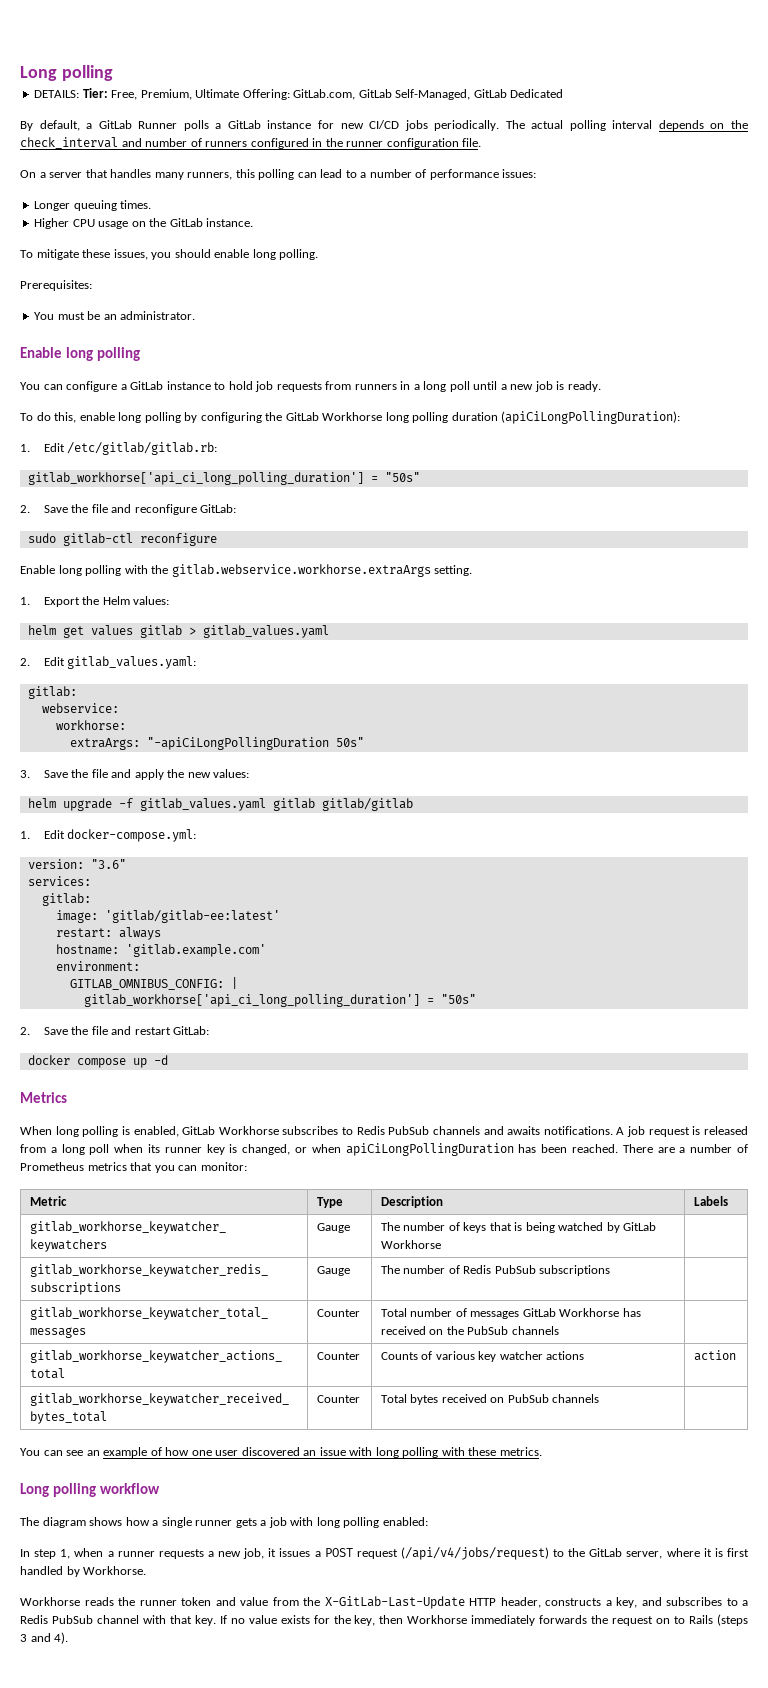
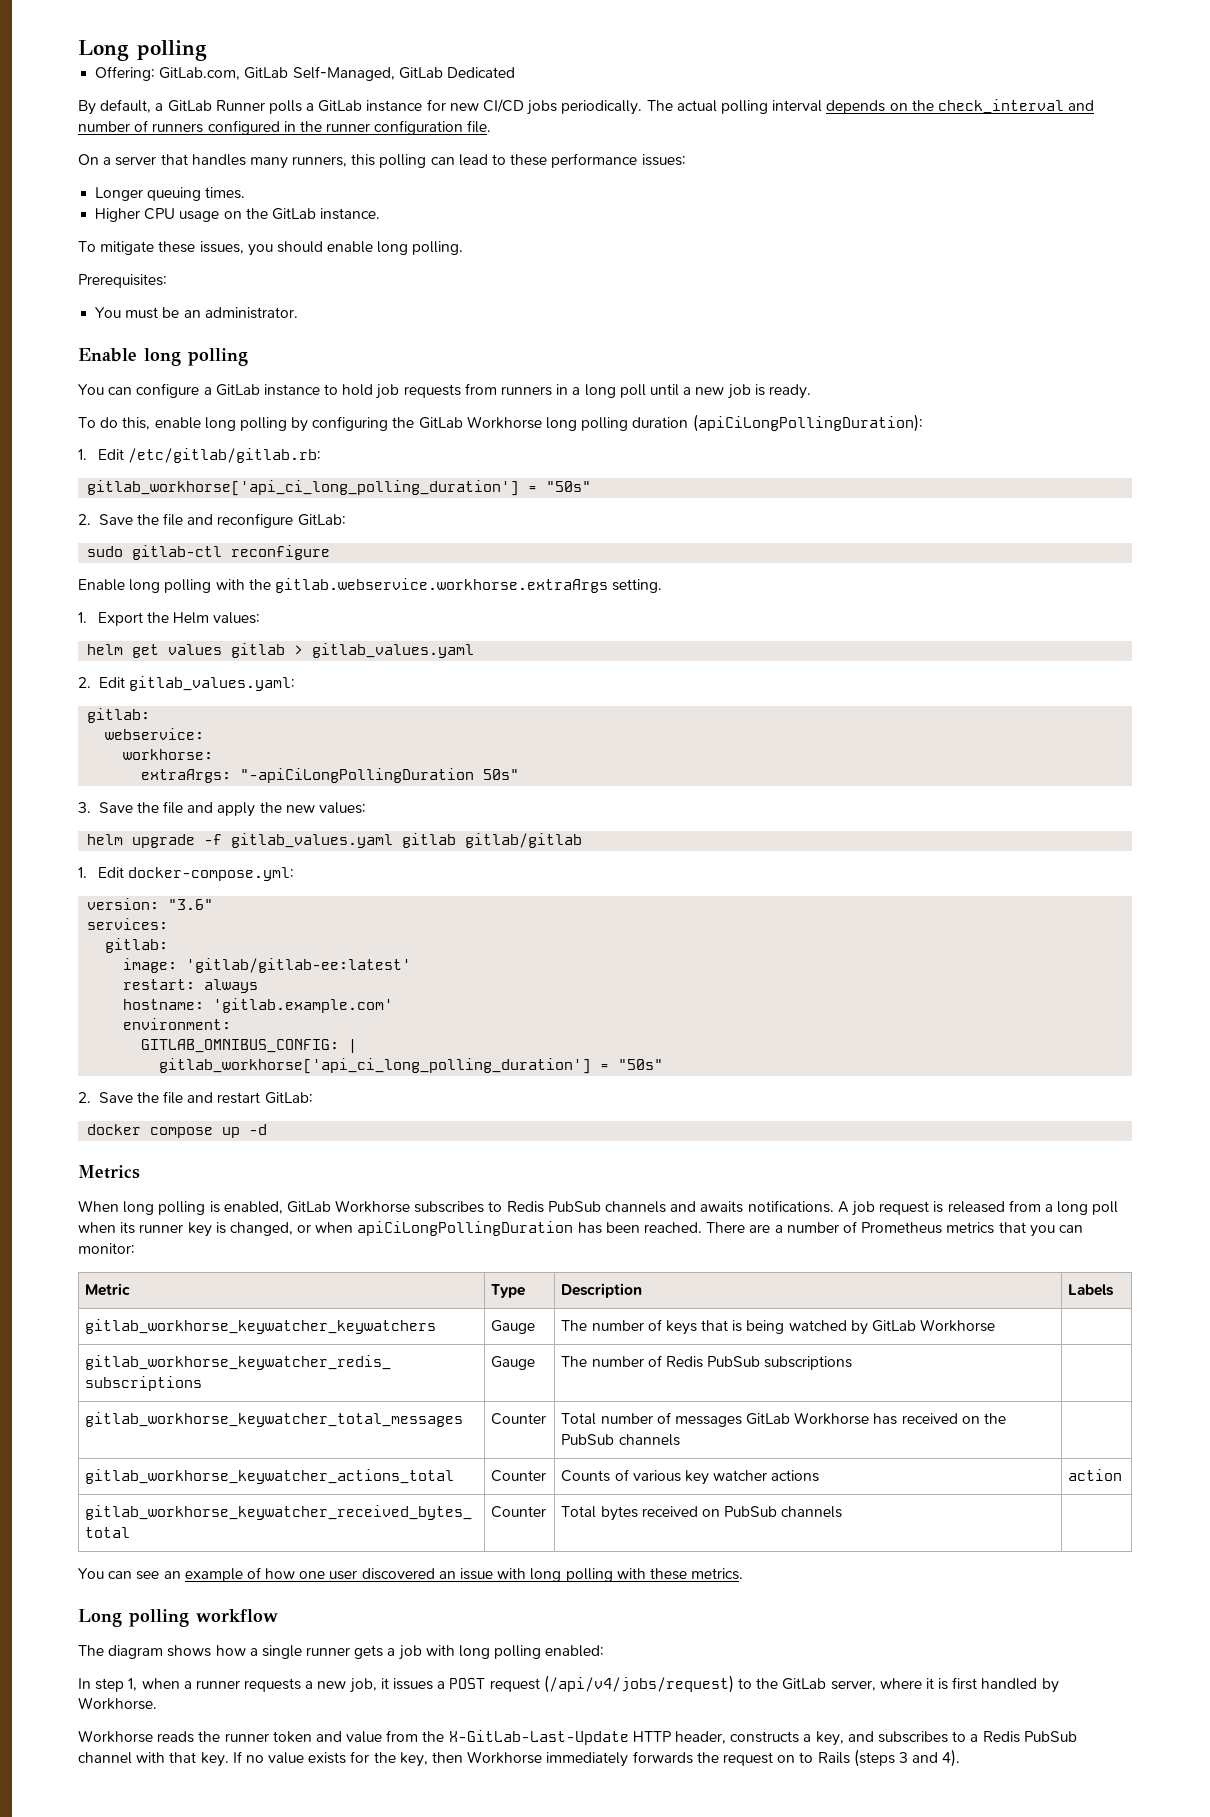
- DETAILS: Tier: Free, Premium, Ultimate Offering: GitLab.com, GitLab Self-Managed, GitLab Dedicated
+ Offering: GitLab.com, GitLab Self-Managed, GitLab Dedicated
- On a server that handles many runners, this polling can lead to a number of performance issues:
+ On a server that handles many runners, this polling can lead to these performance issues:

